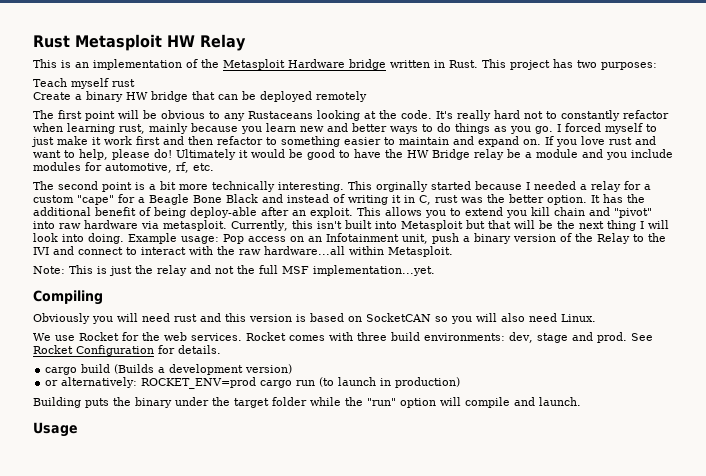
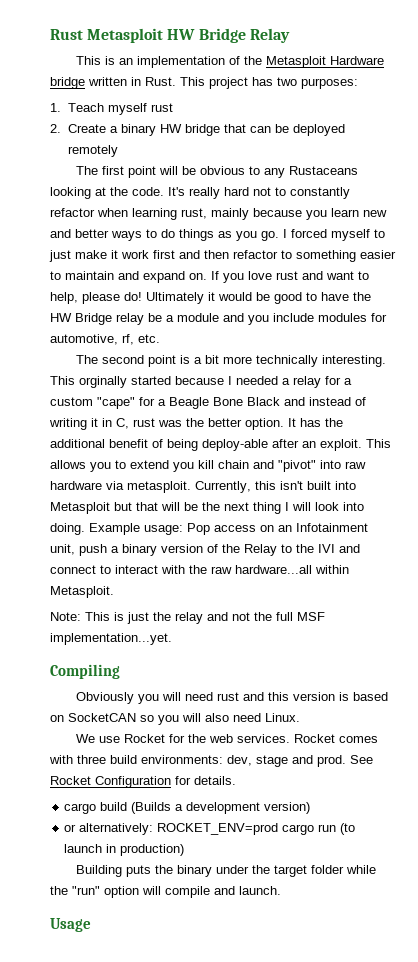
- Rust Metasploit HW Relay
+ Rust Metasploit HW Bridge Relay
- Teach myself rust
+ 1. Teach myself rust
- Create a binary HW bridge that can be deployed remotely
+ 2. Create a binary HW bridge that can be deployed remotely

